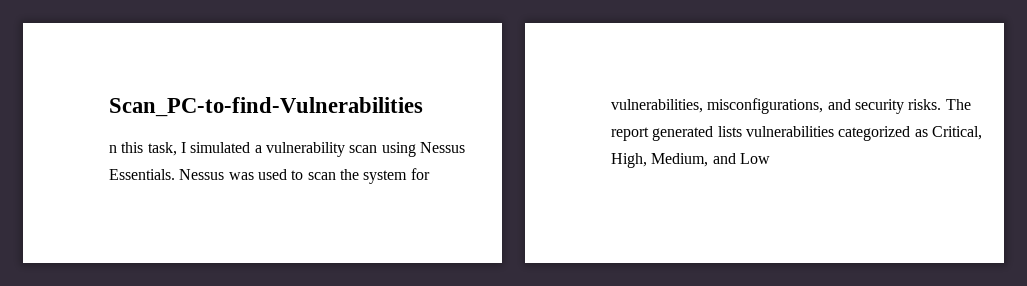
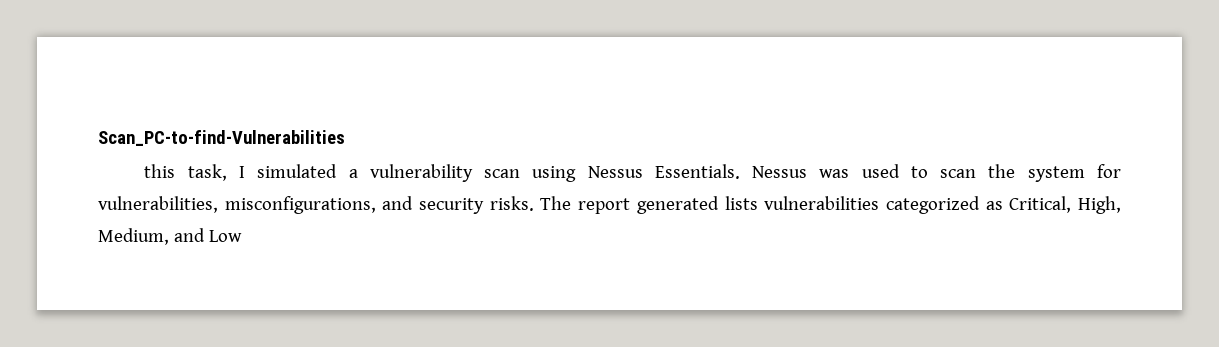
- n this task, I simulated a vulnerability scan using Nessus Essentials.
+ this task, I simulated a vulnerability scan using Nessus Essentials.

